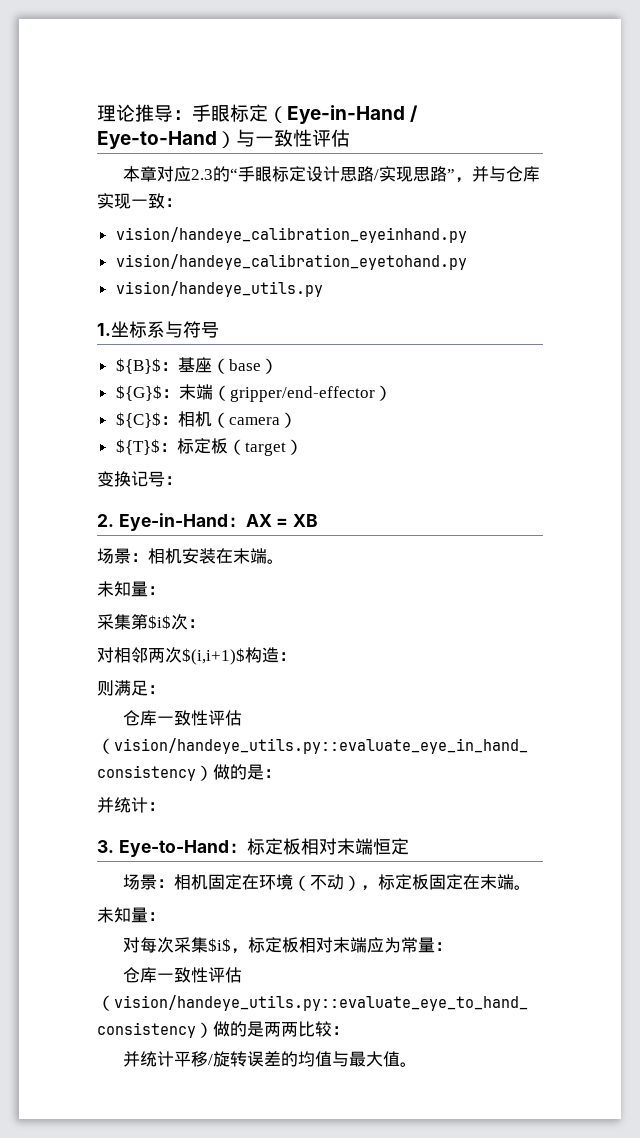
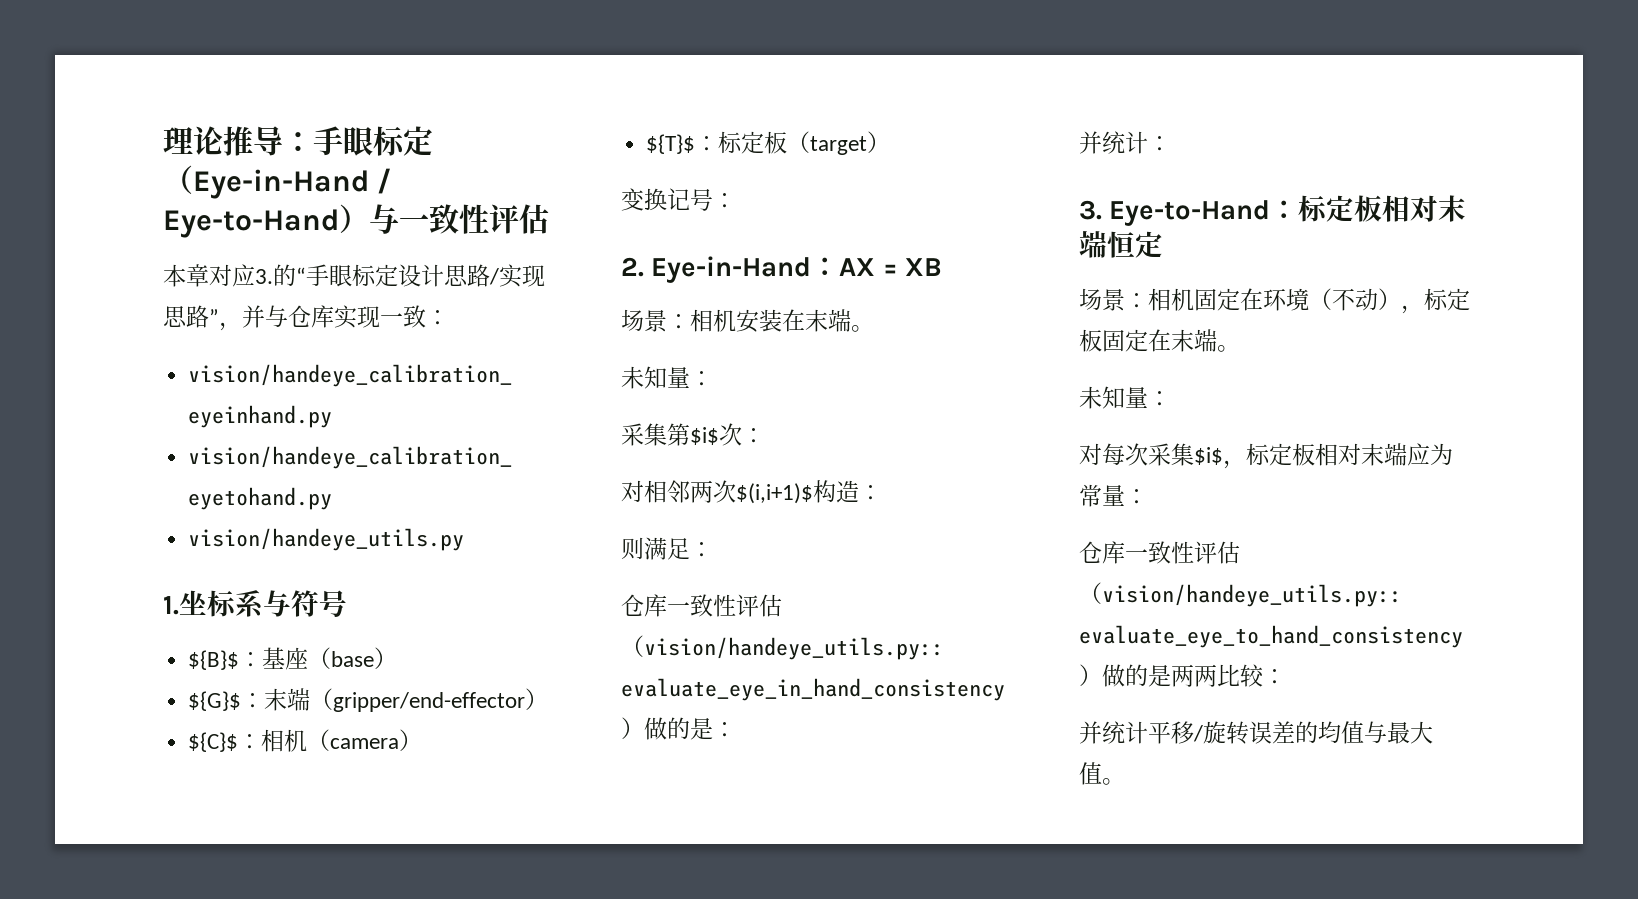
- 本章对应2.3的“手眼标定设计思路/实现思路”，并与仓库实现一致：
+ 本章对应3.的“手眼标定设计思路/实现思路”，并与仓库实现一致：

